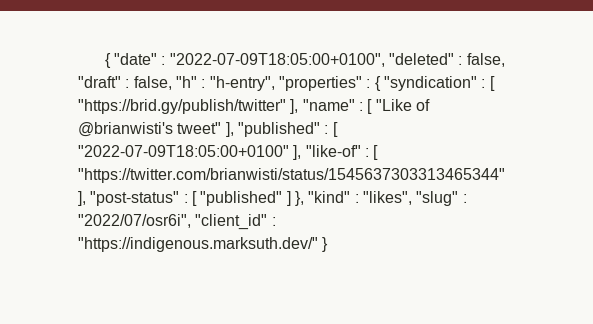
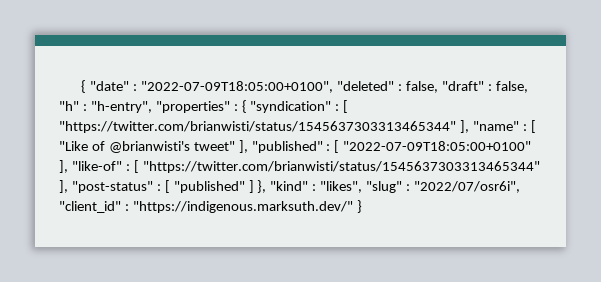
- { "date" : "2022-07-09T18:05:00+0100", "deleted" : false, "draft" : false, "h" : "h-entry", "properties" : { "syndication" : [ "https://brid.gy/publish/twitter" ], "name" : [ "Like of @brianwisti's tweet" ], "published" : [ "2022-07-09T18:05:00+0100" ], "like-of" : [ "https://twitter.com/brianwisti/status/1545637303313465344" ], "post-status" : [ "published" ] }, "kind" : "likes", "slug" : "2022/07/osr6i", "client_id" : "https://indigenous.marksuth.dev/" }
+ { "date" : "2022-07-09T18:05:00+0100", "deleted" : false, "draft" : false, "h" : "h-entry", "properties" : { "syndication" : [ "https://twitter.com/brianwisti/status/1545637303313465344" ], "name" : [ "Like of @brianwisti's tweet" ], "published" : [ "2022-07-09T18:05:00+0100" ], "like-of" : [ "https://twitter.com/brianwisti/status/1545637303313465344" ], "post-status" : [ "published" ] }, "kind" : "likes", "slug" : "2022/07/osr6i", "client_id" : "https://indigenous.marksuth.dev/" }

